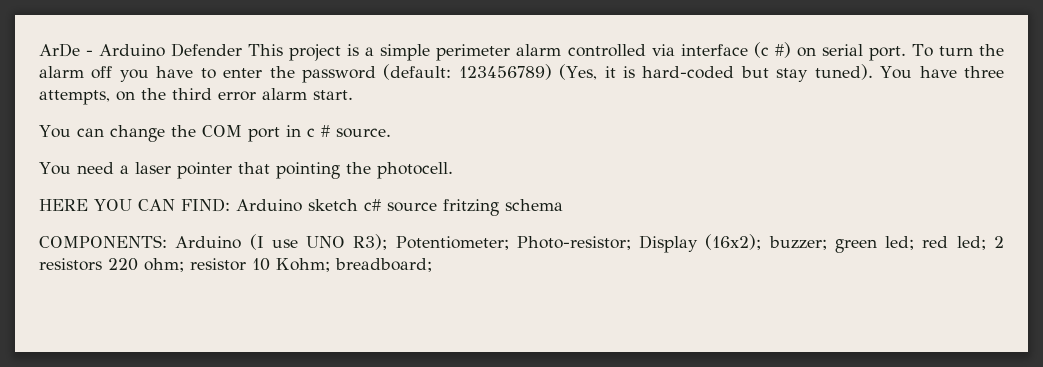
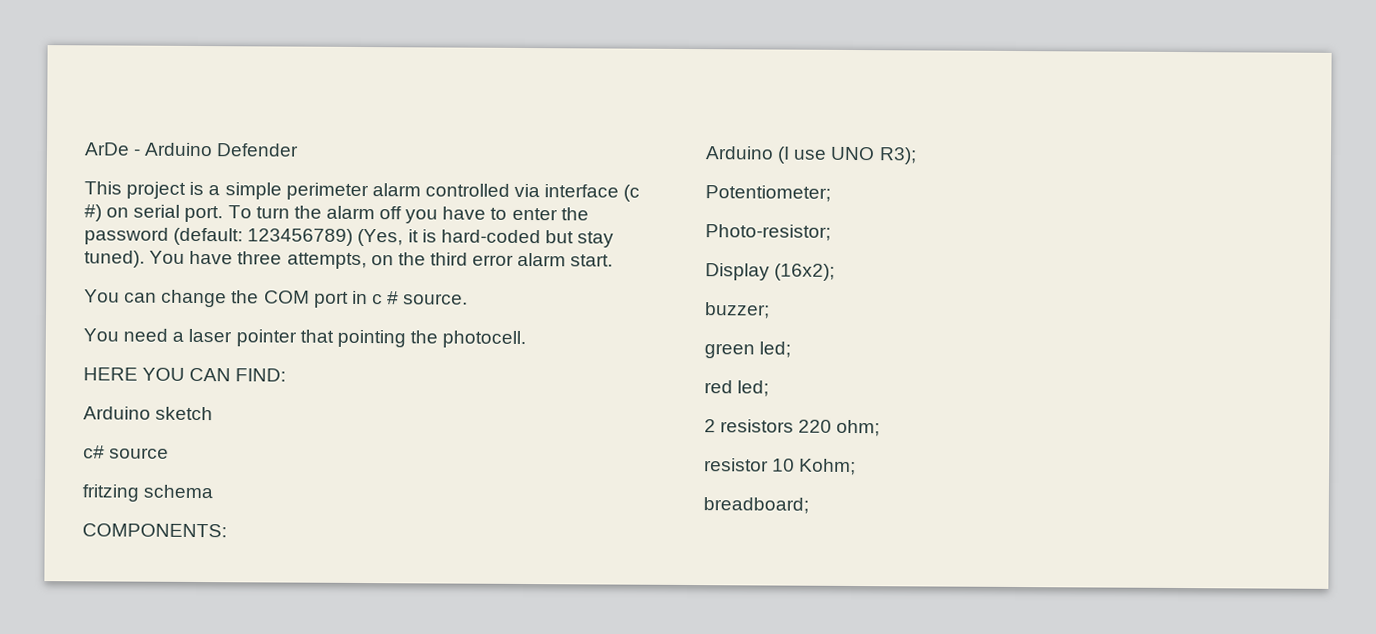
- ArDe - Arduino Defender This project is a simple perimeter alarm controlled via interface (c #) on serial port.
+ ArDe - Arduino Defender
+ This project is a simple perimeter alarm controlled via interface (c #) on serial port.
- HERE YOU CAN FIND: Arduino sketch c# source fritzing schema
+ HERE YOU CAN FIND:
+ Arduino sketch
+ c# source
+ fritzing schema
- COMPONENTS: Arduino (I use UNO R3); Potentiometer; Photo-resistor; Display (16x2); buzzer; green led; red led; 2 resistors 220 ohm; resistor 10 Kohm; breadboard;
+ COMPONENTS:
+ Arduino (I use UNO R3);
+ Potentiometer;
+ Photo-resistor;
+ Display (16x2);
+ buzzer;
+ green led;
+ red led;
+ 2 resistors 220 ohm;
+ resistor 10 Kohm;
+ breadboard;

